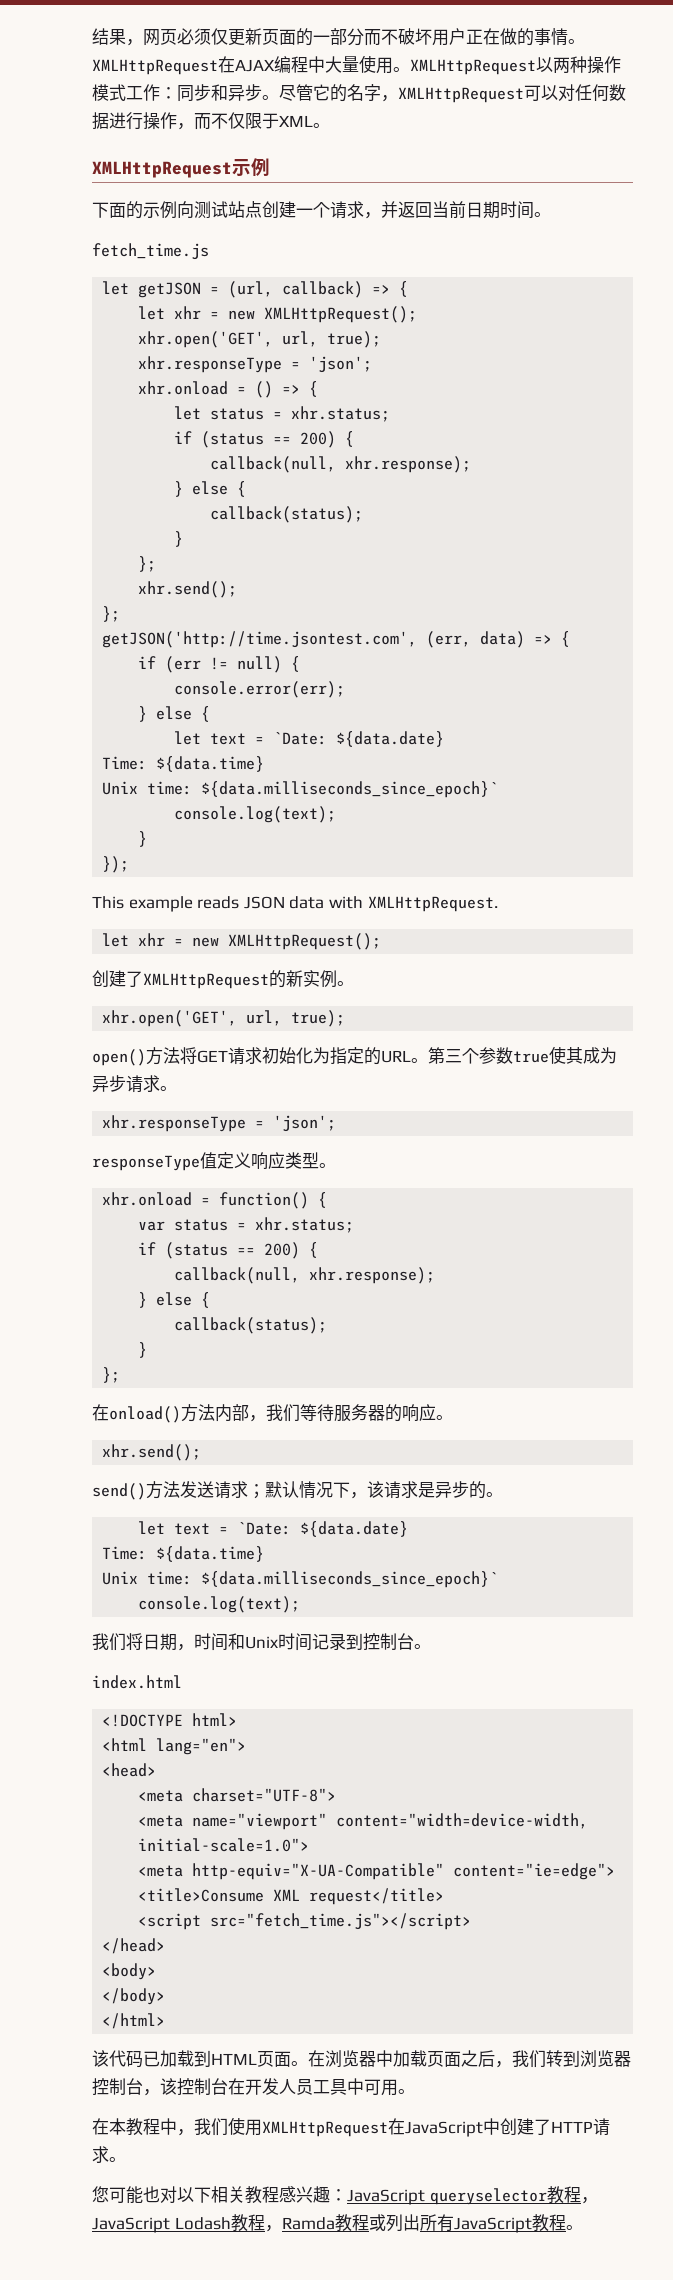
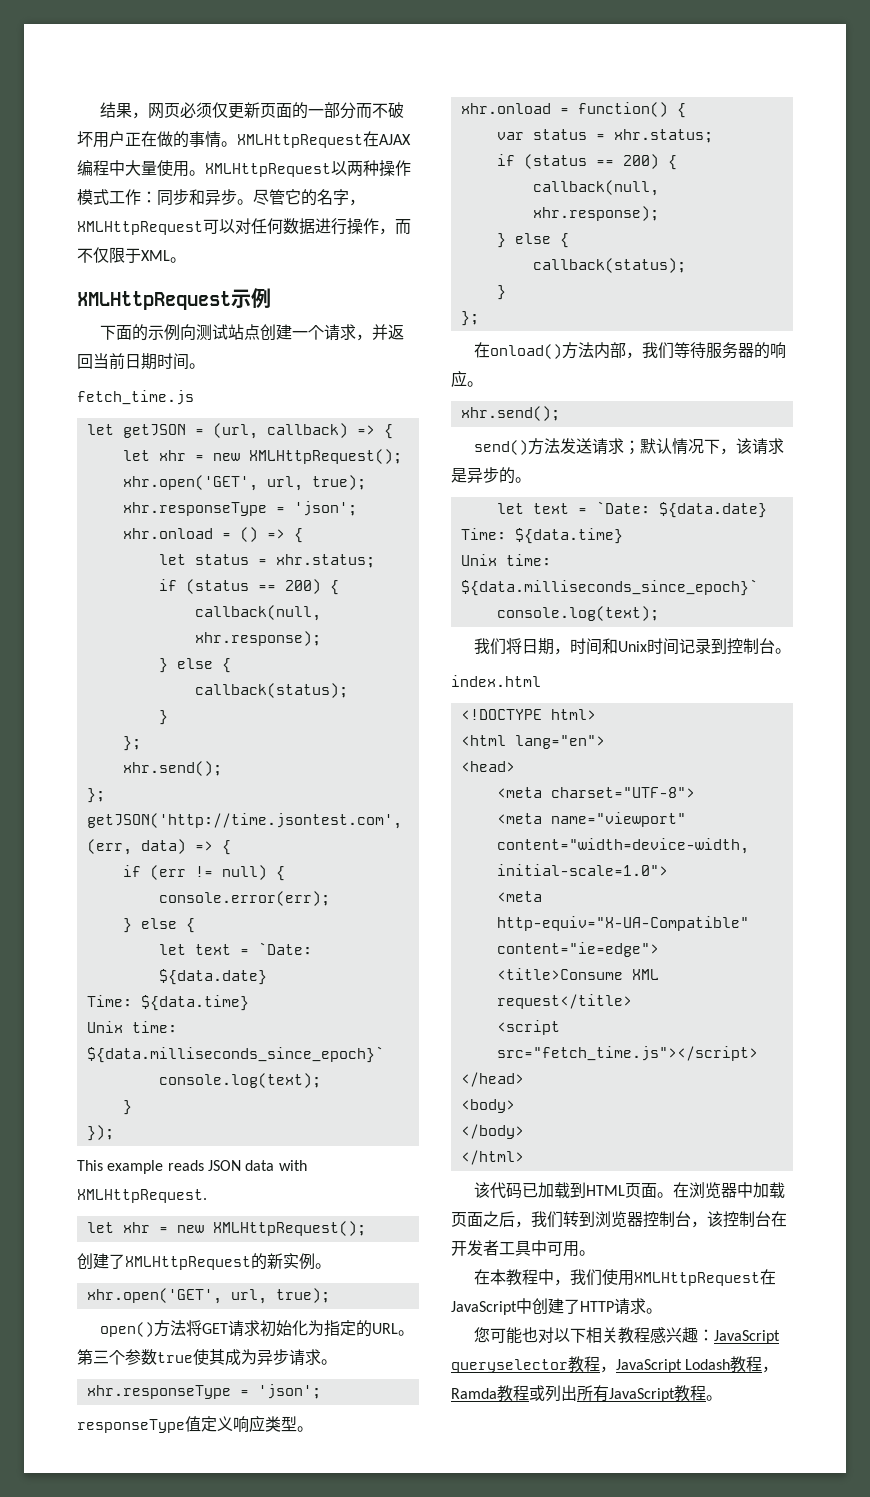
- 在浏览器中加载页面之后，我们转到浏览器控制台，该控制台在开发人员工具中可用。
+ 在浏览器中加载页面之后，我们转到浏览器控制台，该控制台在开发者工具中可用。

